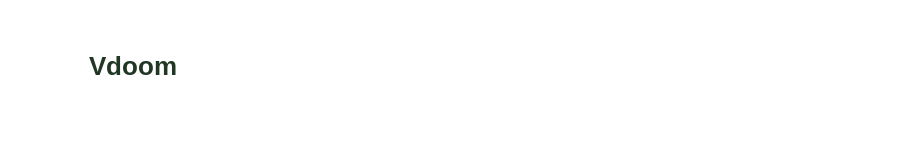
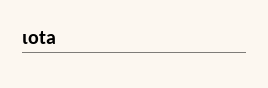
- Vdoom
+ ιota

